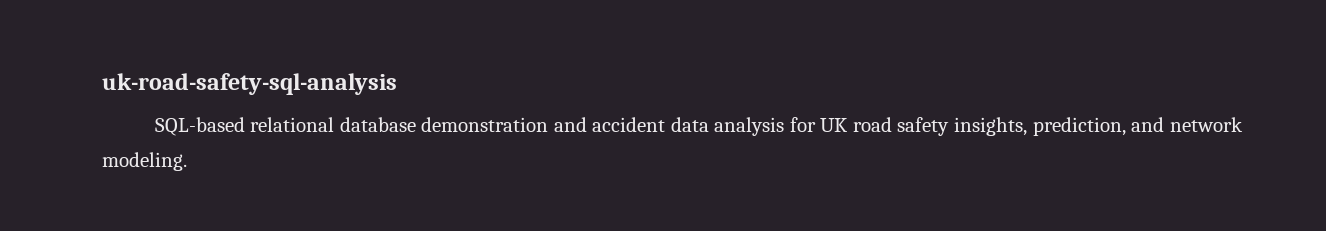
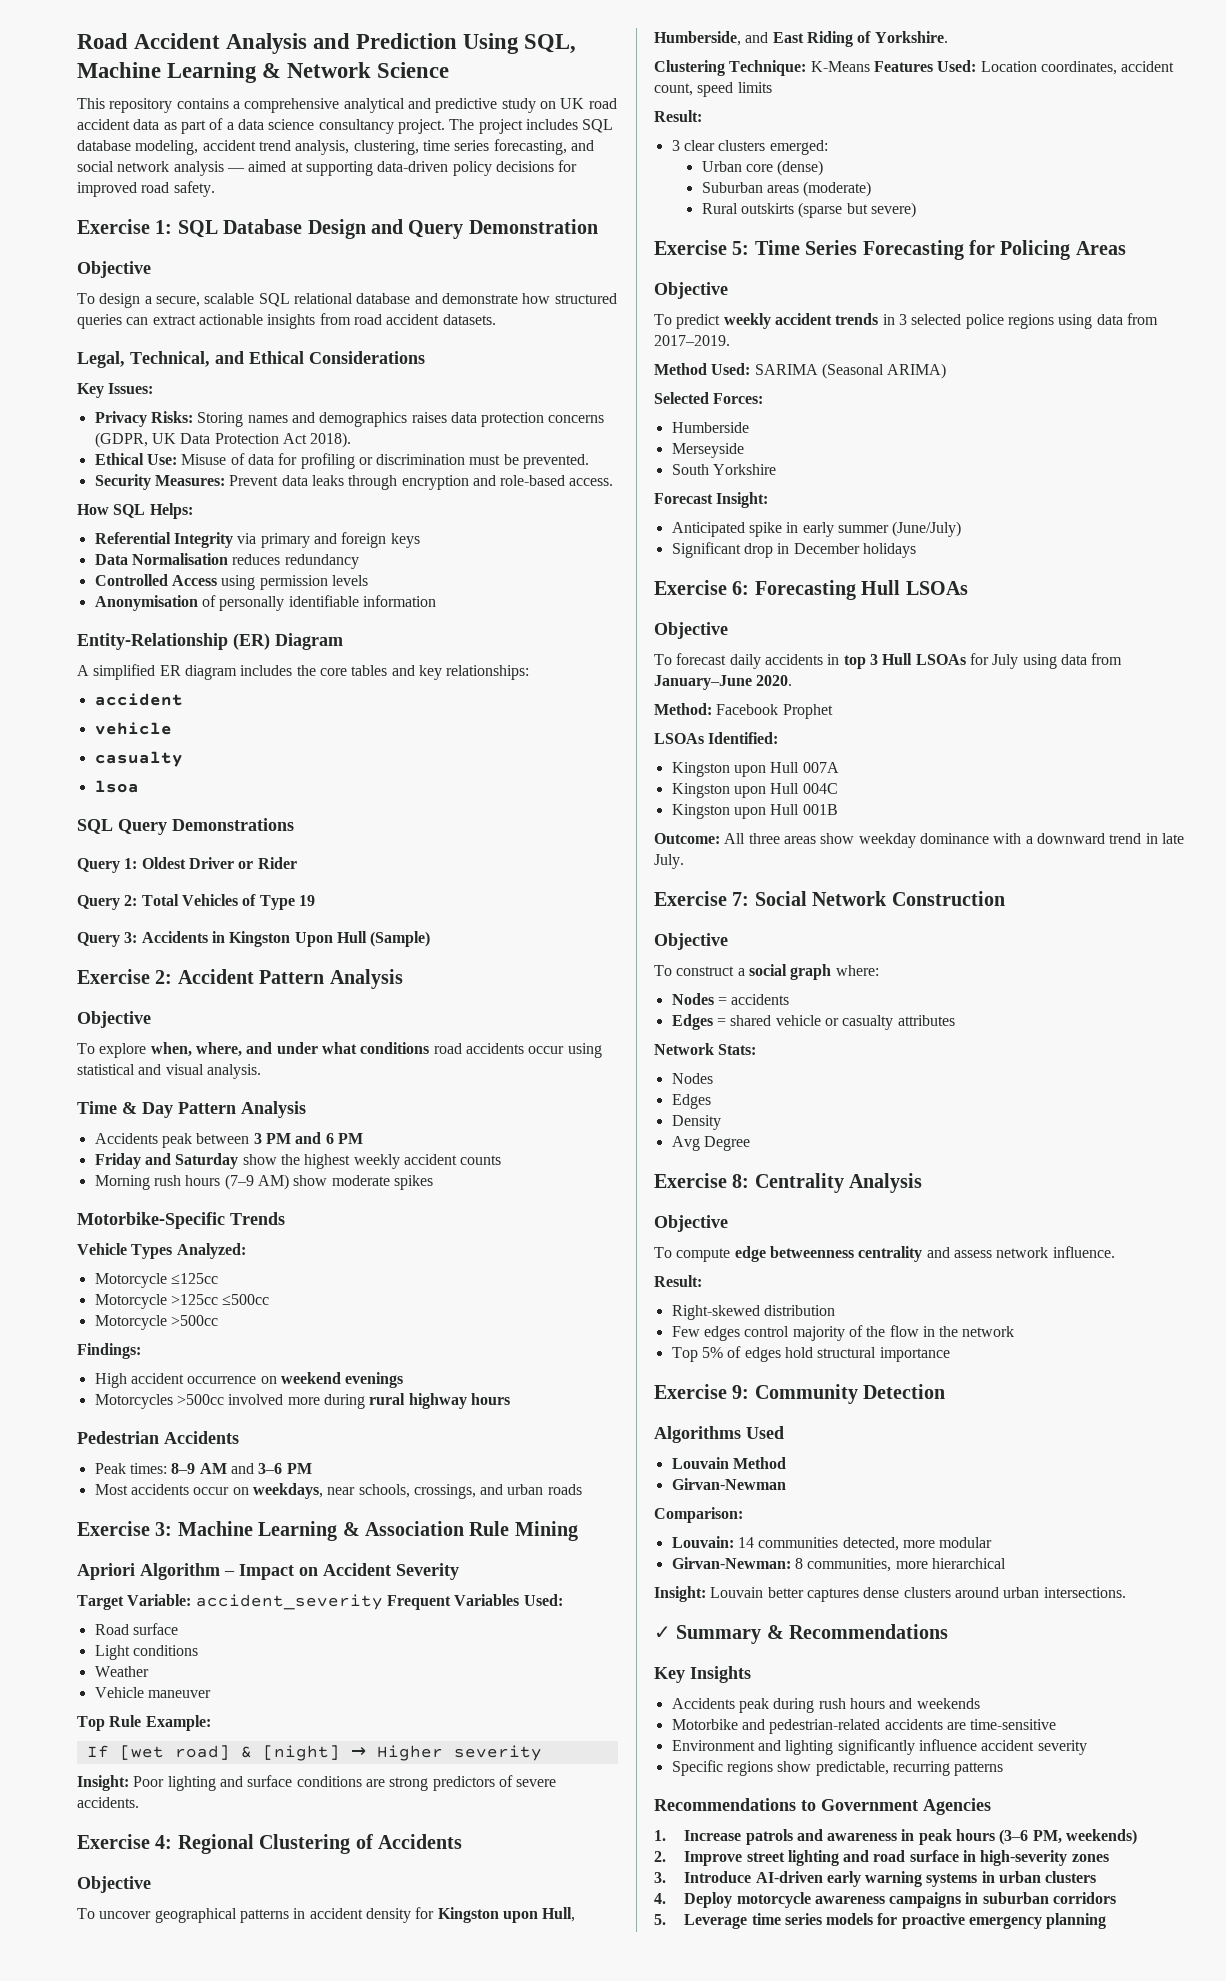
- uk-road-safety-sql-analysis
- SQL-based relational database demonstration and accident data analysis for UK road safety insights, prediction, and network modeling.
+ Road Accident Analysis and Prediction Using SQL, Machine Learning & Network Science
+ This repository contains a comprehensive analytical and predictive study on UK road accident data as part of a data science consultancy project. The project includes SQL database modeling, accident trend analysis, clustering, time series forecasting, and social network analysis — aimed at supporting data-driven policy decisions for improved road safety.
+ Exercise 1: SQL Database Design and Query Demonstration
+ Objective
+ To design a secure, scalable SQL relational database and demonstrate how structured queries can extract actionable insights from road accident datasets.
+ Legal, Technical, and Ethical Considerations
+ Key Issues:
+ Privacy Risks: Storing names and demographics raises data protection concerns (GDPR, UK Data Protection Act 2018).
+ Ethical Use: Misuse of data for profiling or discrimination must be prevented.
+ Security Measures: Prevent data leaks through encryption and role-based access.
+ How SQL Helps:
+ Referential Integrity via primary and foreign keys
+ Data Normalisation reduces redundancy
+ Controlled Access using permission levels
+ Anonymisation of personally identifiable information
+ Entity-Relationship (ER) Diagram
+ A simplified ER diagram includes the core tables and key relationships:
+ accident
+ vehicle
+ casualty
+ lsoa
+ SQL Query Demonstrations
+ Query 1: Oldest Driver or Rider
+ Query 2: Total Vehicles of Type 19
+ Query 3: Accidents in Kingston Upon Hull (Sample)
+ Exercise 2: Accident Pattern Analysis
+ Objective
+ To explore when, where, and under what conditions road accidents occur using statistical and visual analysis.
+ Time & Day Pattern Analysis
+ Accidents peak between 3 PM and 6 PM
+ Friday and Saturday show the highest weekly accident counts
+ Morning rush hours (7–9 AM) show moderate spikes
+ Motorbike-Specific Trends
+ Vehicle Types Analyzed:
+ Motorcycle ≤125cc
+ Motorcycle >125cc ≤500cc
+ Motorcycle >500cc
+ Findings:
+ High accident occurrence on weekend evenings
+ Motorcycles >500cc involved more during rural highway hours
+ Pedestrian Accidents
+ Peak times: 8–9 AM and 3–6 PM
+ Most accidents occur on weekdays, near schools, crossings, and urban roads
+ Exercise 3: Machine Learning & Association Rule Mining
+ Apriori Algorithm – Impact on Accident Severity
+ Target Variable: accident_severity Frequent Variables Used:
+ Road surface
+ Light conditions
+ Weather
+ Vehicle maneuver
+ Top Rule Example:
+ If [wet road] & [night] → Higher severity
+ Insight: Poor lighting and surface conditions are strong predictors of severe accidents.
+ Exercise 4: Regional Clustering of Accidents
+ Objective
+ To uncover geographical patterns in accident density for Kingston upon Hull, Humberside, and East Riding of Yorkshire.
+ Clustering Technique: K-Means Features Used: Location coordinates, accident count, speed limits
+ Result:
+ 3 clear clusters emerged:
+ Urban core (dense)
+ Suburban areas (moderate)
+ Rural outskirts (sparse but severe)
+ Exercise 5: Time Series Forecasting for Policing Areas
+ Objective
+ To predict weekly accident trends in 3 selected police regions using data from 2017–2019.
+ Method Used: SARIMA (Seasonal ARIMA)
+ Selected Forces:
+ Humberside
+ Merseyside
+ South Yorkshire
+ Forecast Insight:
+ Anticipated spike in early summer (June/July)
+ Significant drop in December holidays
+ Exercise 6: Forecasting Hull LSOAs
+ Objective
+ To forecast daily accidents in top 3 Hull LSOAs for July using data from January–June 2020.
+ Method: Facebook Prophet
+ LSOAs Identified:
+ Kingston upon Hull 007A
+ Kingston upon Hull 004C
+ Kingston upon Hull 001B
+ Outcome: All three areas show weekday dominance with a downward trend in late July.
+ Exercise 7: Social Network Construction
+ Objective
+ To construct a social graph where:
+ Nodes = accidents
+ Edges = shared vehicle or casualty attributes
+ Network Stats:
+ Nodes
+ Edges
+ Density
+ Avg Degree
+ Exercise 8: Centrality Analysis
+ Objective
+ To compute edge betweenness centrality and assess network influence.
+ Result:
+ Right-skewed distribution
+ Few edges control majority of the flow in the network
+ Top 5% of edges hold structural importance
+ Exercise 9: Community Detection
+ Algorithms Used
+ Louvain Method
+ Girvan-Newman
+ Comparison:
+ Louvain: 14 communities detected, more modular
+ Girvan-Newman: 8 communities, more hierarchical
+ Insight: Louvain better captures dense clusters around urban intersections.
+ ✓ Summary & Recommendations
+ Key Insights
+ Accidents peak during rush hours and weekends
+ Motorbike and pedestrian-related accidents are time-sensitive
+ Environment and lighting significantly influence accident severity
+ Specific regions show predictable, recurring patterns
+ Recommendations to Government Agencies
+ 1. Increase patrols and awareness in peak hours (3–6 PM, weekends)
+ 2. Improve street lighting and road surface in high-severity zones
+ 3. Introduce AI-driven early warning systems in urban clusters
+ 4. Deploy motorcycle awareness campaigns in suburban corridors
+ 5. Leverage time series models for proactive emergency planning

